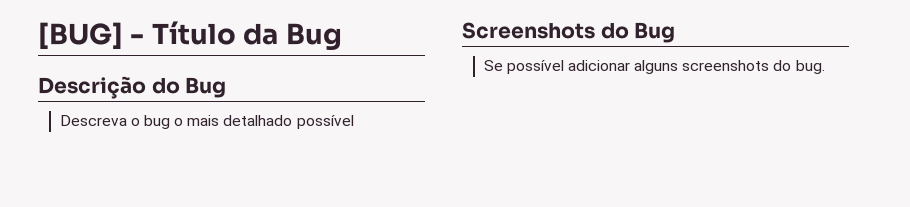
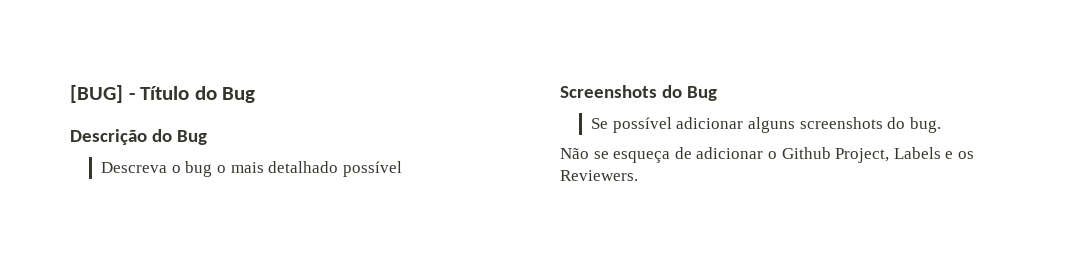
- [BUG] - Título da Bug
+ [BUG] - Título do Bug
+ Não se esqueça de adicionar o Github Project, Labels e os Reviewers.

